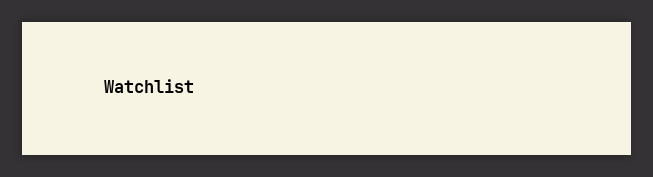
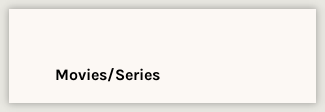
- Watchlist
+ Movies/Series

